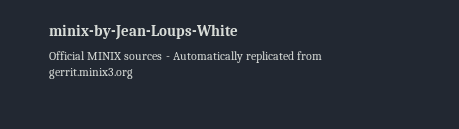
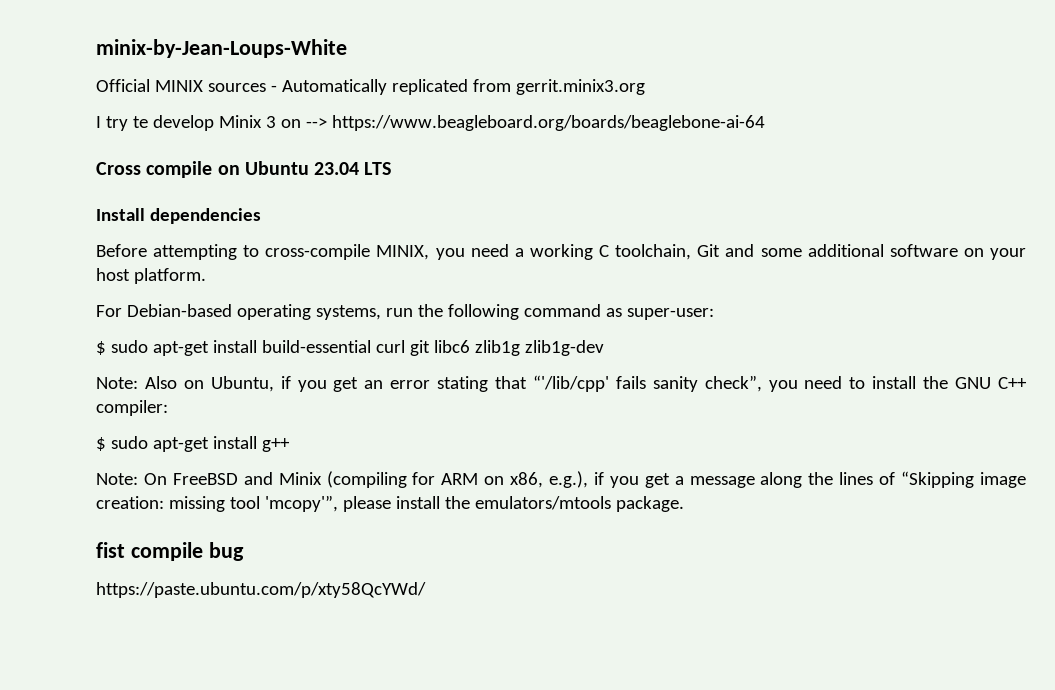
+ I try te develop Minix 3 on --> https://www.beagleboard.org/boards/beaglebone-ai-64
+ Cross compile on Ubuntu 23.04 LTS
+ Install dependencies
+ Before attempting to cross-compile MINIX, you need a working C toolchain, Git and some additional software on your host platform.
+ For Debian-based operating systems, run the following command as super-user:
+ $ sudo apt-get install build-essential curl git libc6 zlib1g zlib1g-dev
+ Note: Also on Ubuntu, if you get an error stating that “'/lib/cpp' fails sanity check”, you need to install the GNU C++ compiler:
+ $ sudo apt-get install g++
+ Note: On FreeBSD and Minix (compiling for ARM on x86, e.g.), if you get a message along the lines of “Skipping image creation: missing tool 'mcopy'”, please install the emulators/mtools package.
+ fist compile bug
+ https://paste.ubuntu.com/p/xty58QcYWd/

